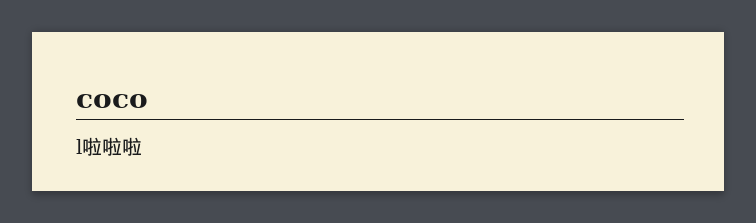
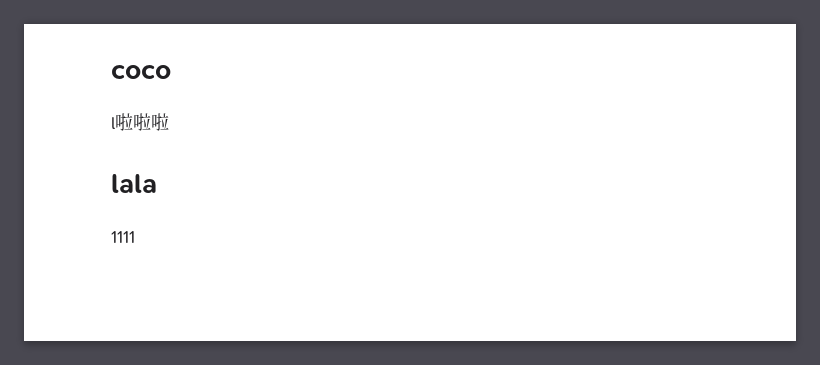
+ lala
+ 1111

